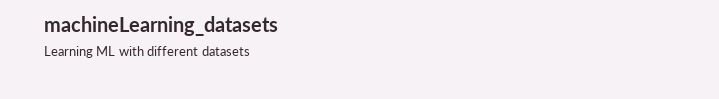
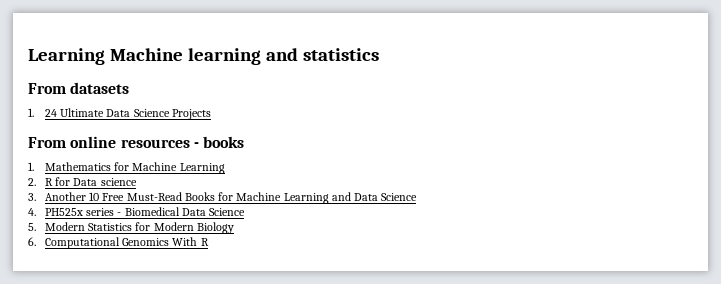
- machineLearning_datasets
- Learning ML with different datasets
+ Learning Machine learning and statistics
+ From datasets
+ 1. 24 Ultimate Data Science Projects
+ From online resources - books
+ 1. Mathematics for Machine Learning
+ 2. R for Data science
+ 3. Another 10 Free Must-Read Books for Machine Learning and Data Science
+ 4. PH525x series - Biomedical Data Science
+ 5. Modern Statistics for Modern Biology
+ 6. Computational Genomics With R

